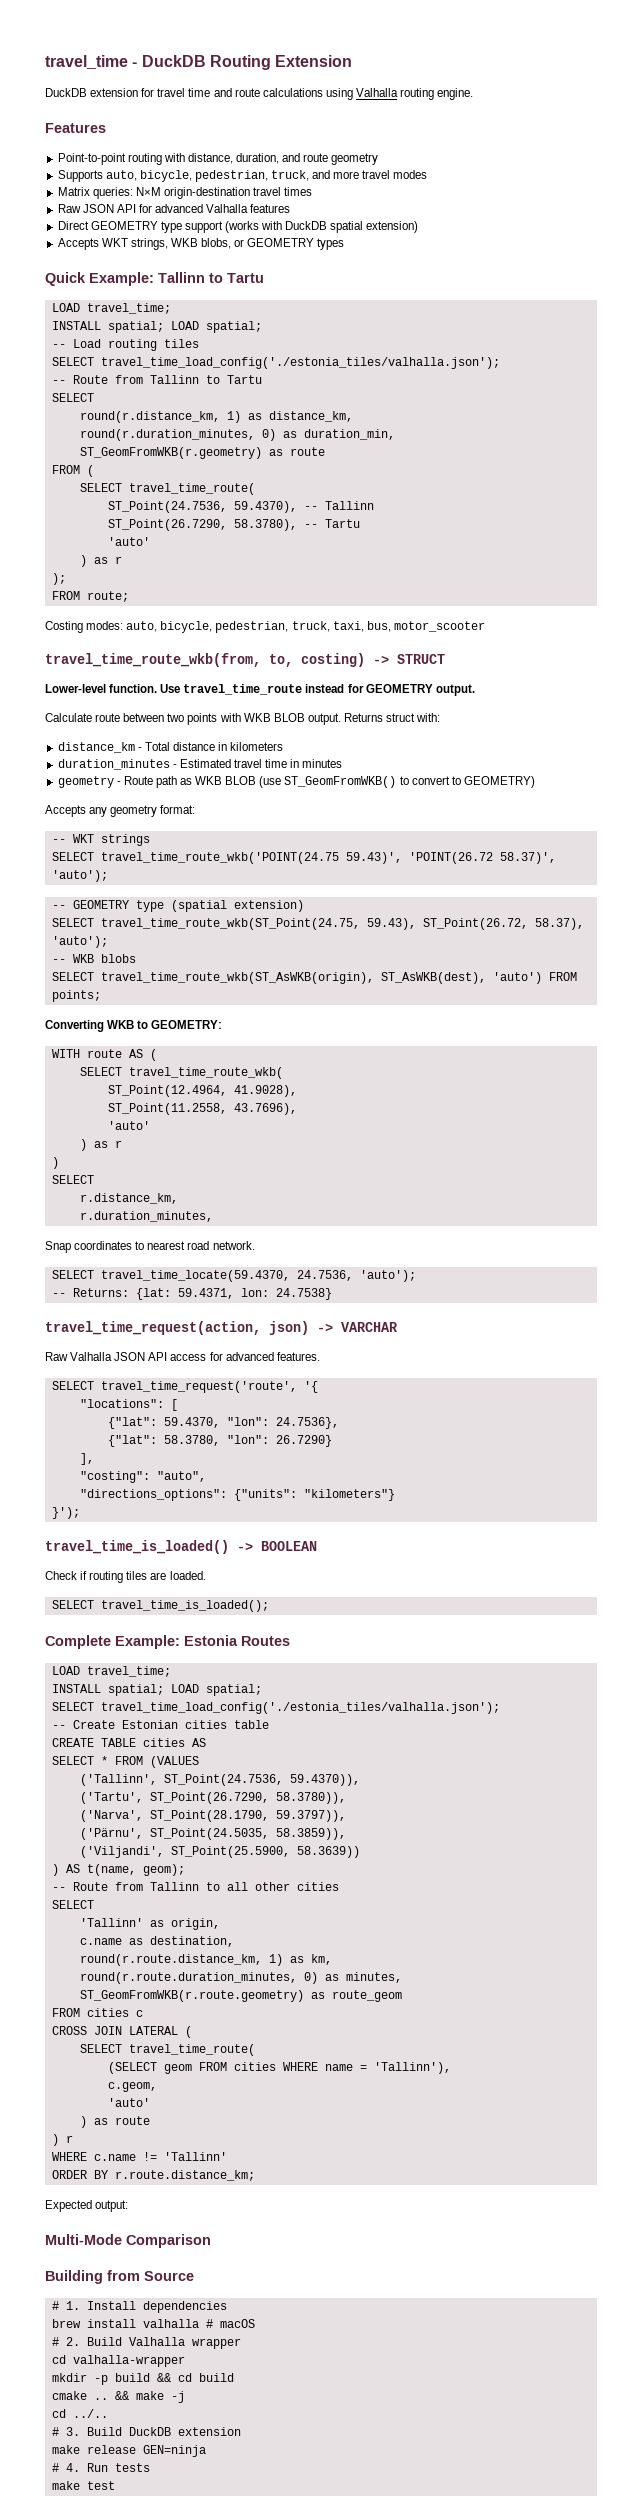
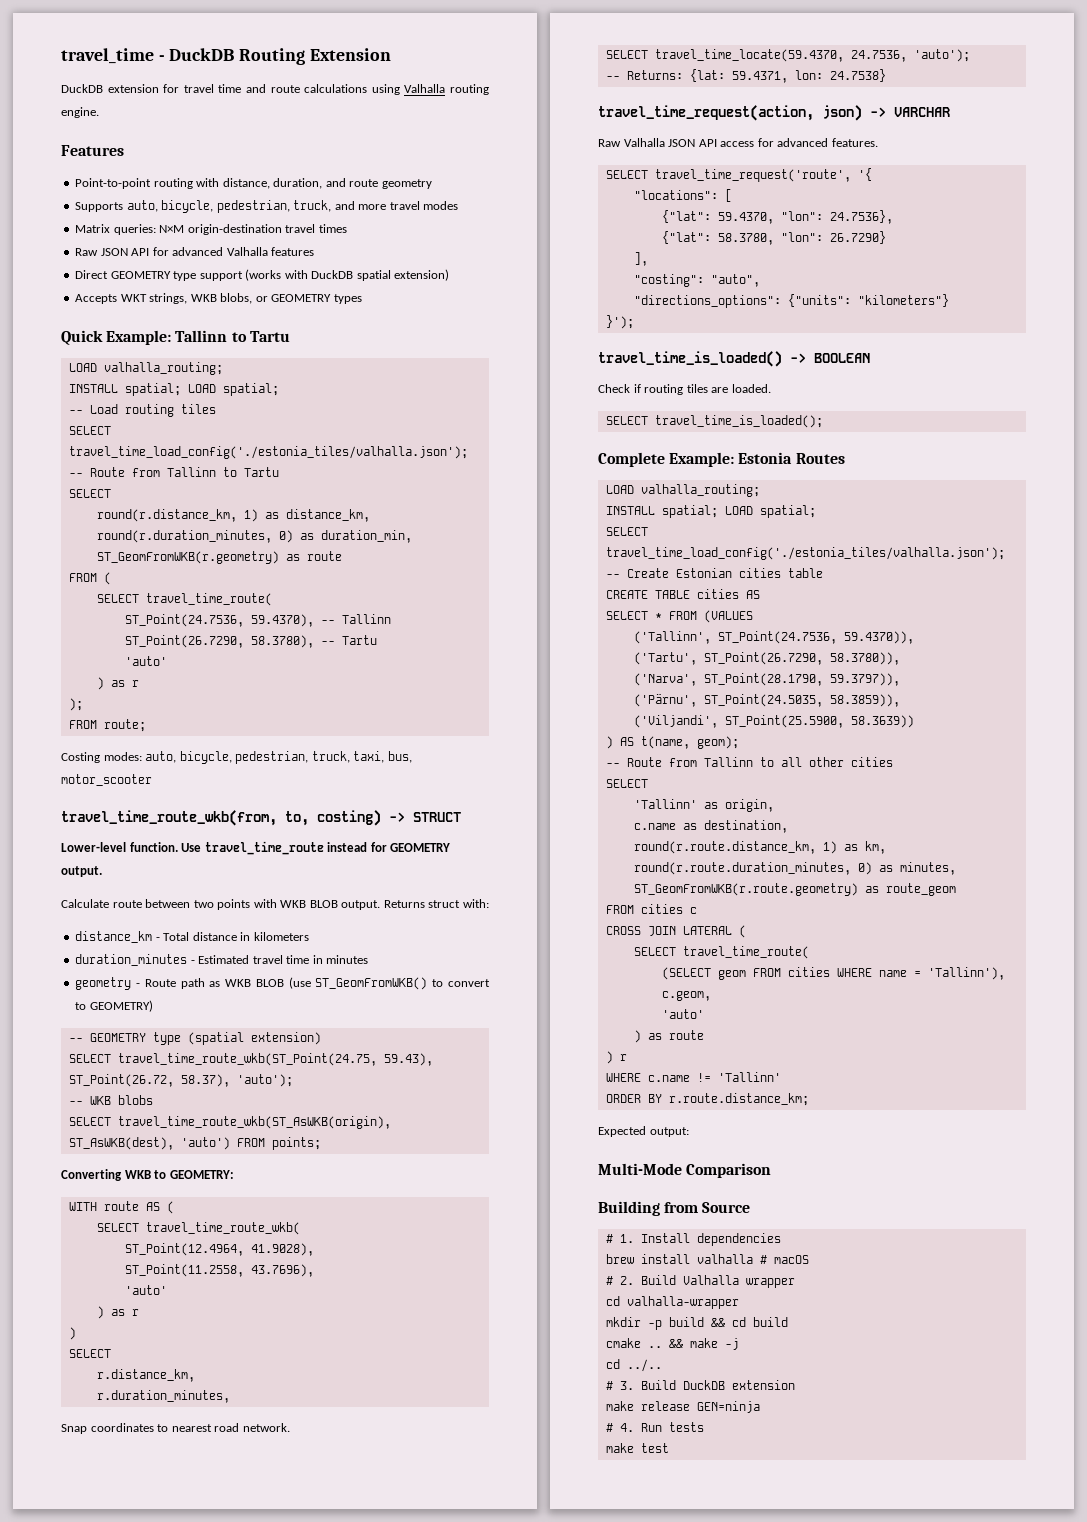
  Quick Example: Tallinn to Tartu
- LOAD travel_time;
+ LOAD valhalla_routing;
- Accepts any geometry format:
- -- WKT strings
- SELECT travel_time_route_wkb('POINT(24.75 59.43)', 'POINT(26.72 58.37)', 'auto');
  Complete Example: Estonia Routes
- LOAD travel_time;
+ LOAD valhalla_routing;

